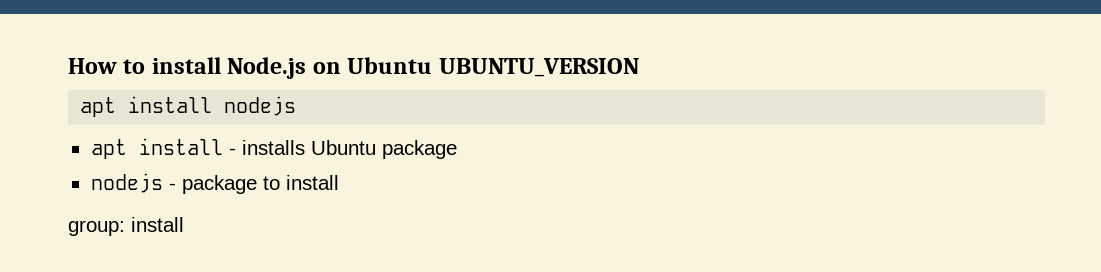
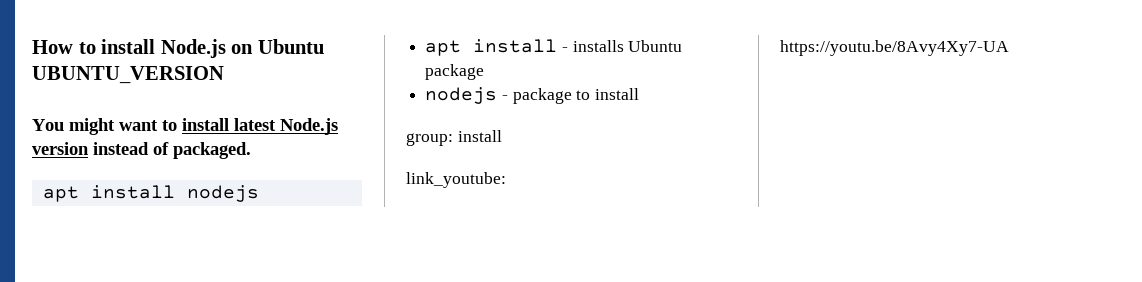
+ You might want to install latest Node.js version instead of packaged.
+ link_youtube: https://youtu.be/8Avy4Xy7-UA

